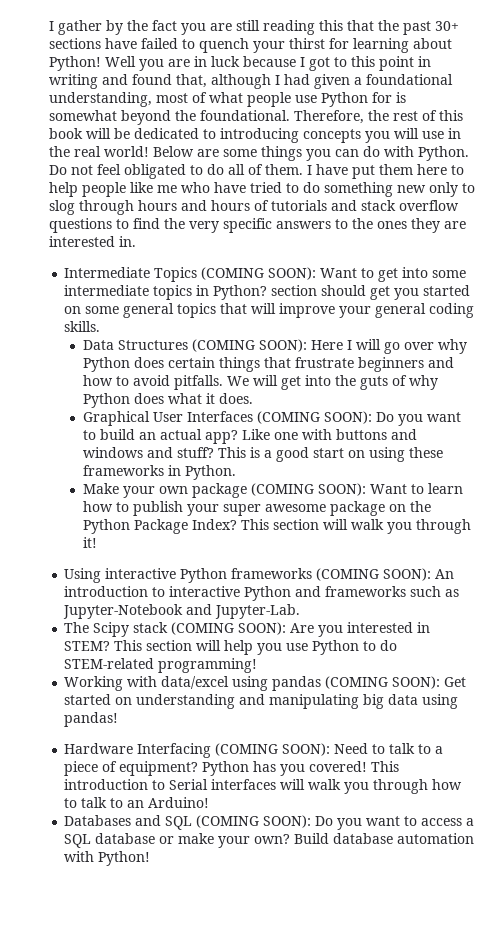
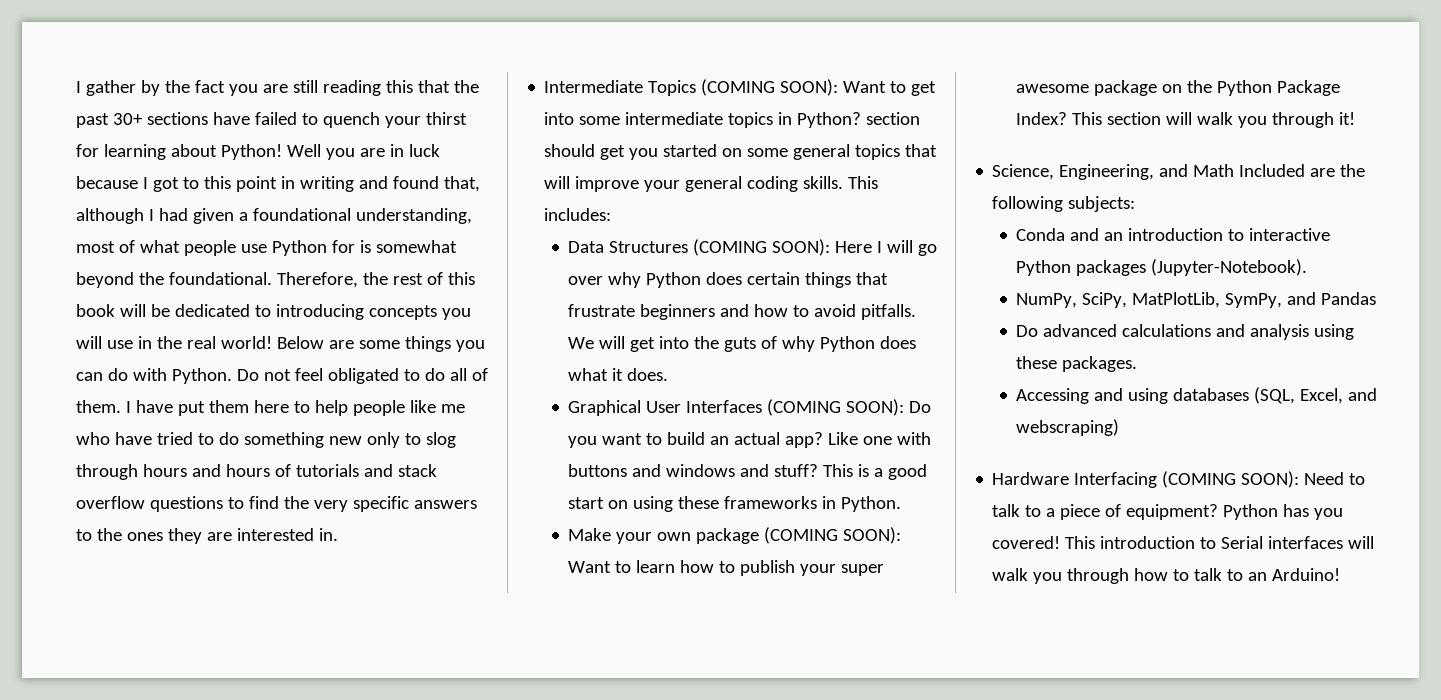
+ This includes:
- Using interactive Python frameworks (COMING SOON): An introduction to interactive Python and frameworks such as Jupyter-Notebook and Jupyter-Lab.
- The Scipy stack (COMING SOON): Are you interested in STEM? This section will help you use Python to do STEM-related programming!
- Working with data/excel using pandas (COMING SOON): Get started on understanding and manipulating big data using pandas!
+ Science, Engineering, and Math Included are the following subjects:
+ Conda and an introduction to interactive Python packages (Jupyter-Notebook).
+ NumPy, SciPy, MatPlotLib, SymPy, and Pandas
+ Do advanced calculations and analysis using these packages.
+ Accessing and using databases (SQL, Excel, and webscraping)
- Databases and SQL (COMING SOON): Do you want to access a SQL database or make your own? Build database automation with Python!

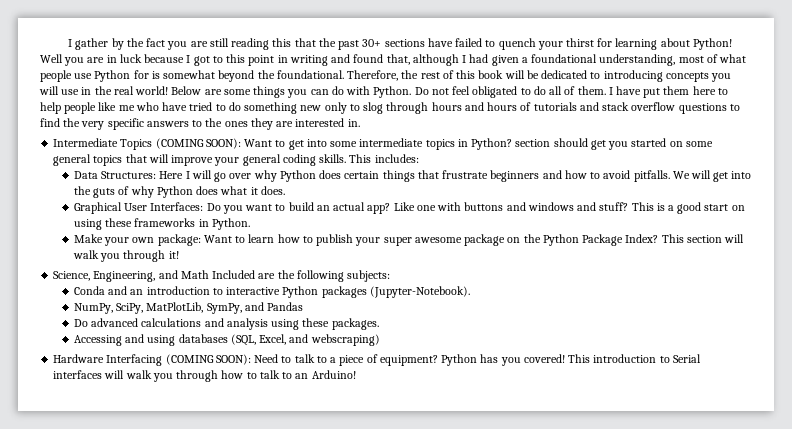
- Data Structures (COMING SOON): Here I will go over why Python does certain things that frustrate beginners and how to avoid pitfalls.
+ Data Structures: Here I will go over why Python does certain things that frustrate beginners and how to avoid pitfalls.
- Graphical User Interfaces (COMING SOON): Do you want to build an actual app?
+ Graphical User Interfaces: Do you want to build an actual app?
- Make your own package (COMING SOON): Want to learn how to publish your super awesome package on the Python Package Index?
+ Make your own package: Want to learn how to publish your super awesome package on the Python Package Index?

